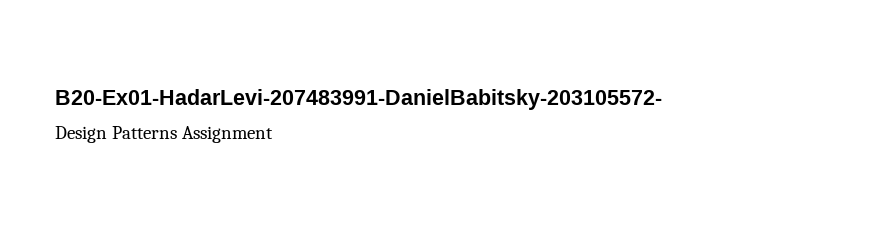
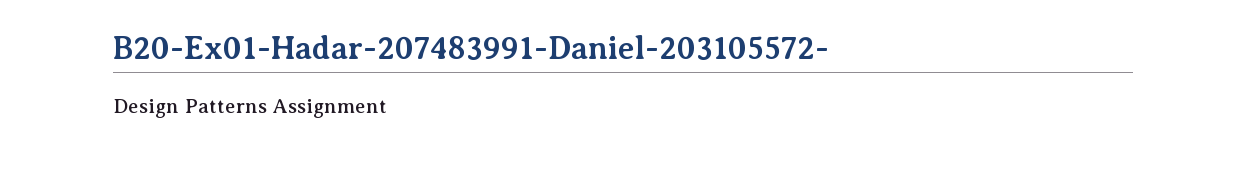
- B20-Ex01-HadarLevi-207483991-DanielBabitsky-203105572-
+ B20-Ex01-Hadar-207483991-Daniel-203105572-

